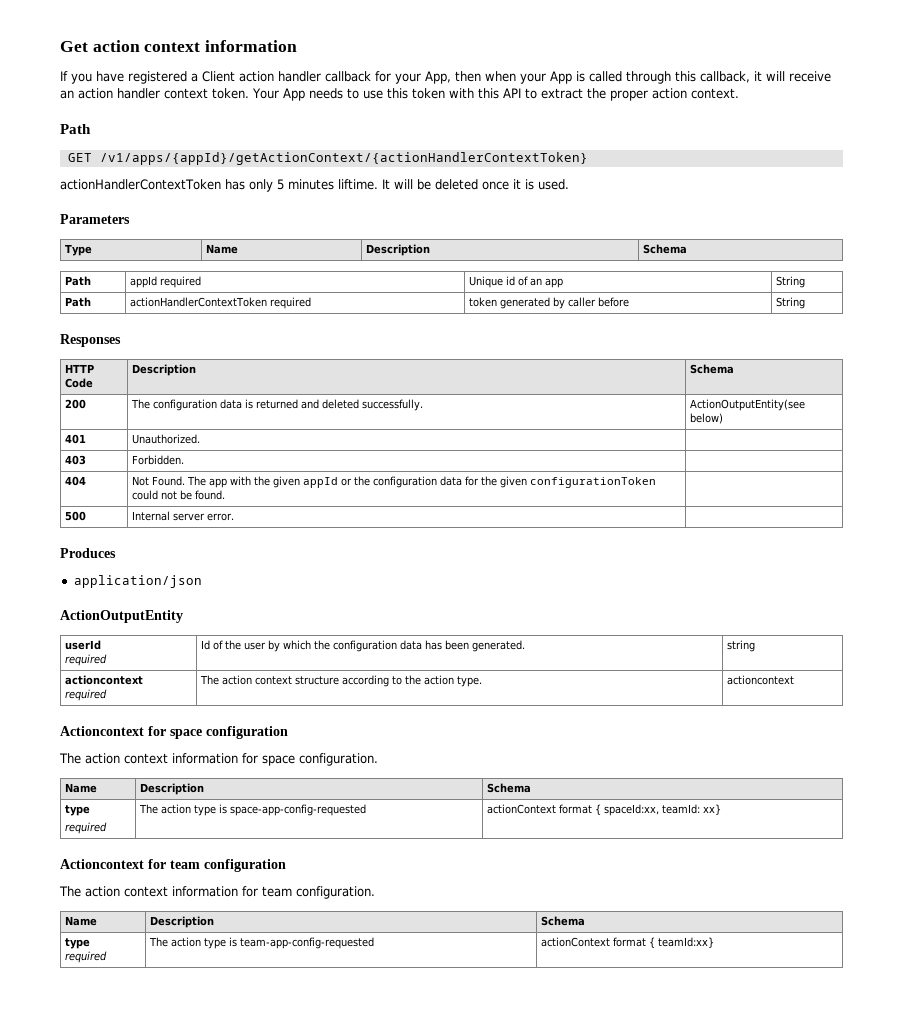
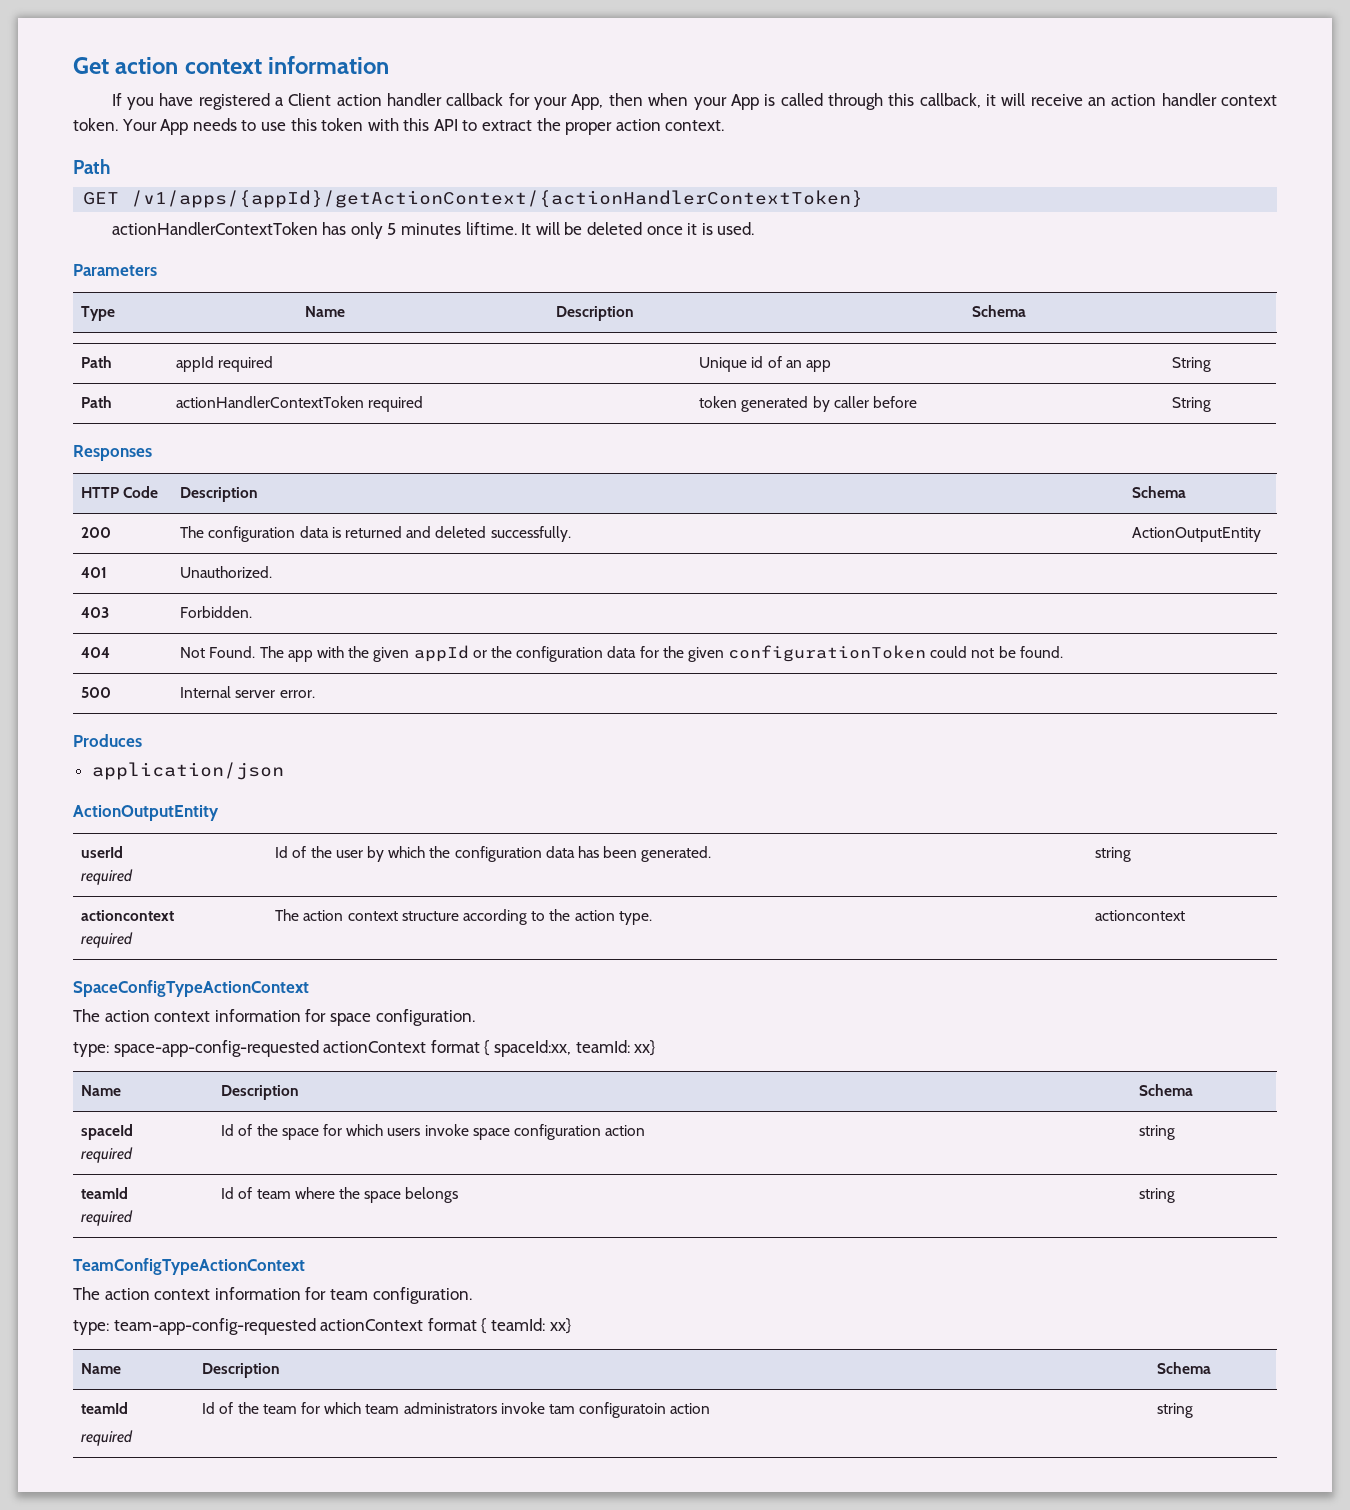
- 200 | The configuration data is returned and deleted successfully. | ActionOutputEntity(see below)
+ 200 | The configuration data is returned and deleted successfully. | ActionOutputEntity
- Actioncontext for space configuration
+ SpaceConfigTypeActionContext
  The action context information for space configuration.
+ type: space-app-config-requested actionContext format { spaceId:xx, teamId: xx}
  Name | Description | Schema
- type
- required | The action type is space-app-config-requested | actionContext format { spaceId:xx, teamId: xx}
- Actioncontext for team configuration
+ spaceId
+ required | Id of the space for which users invoke space configuration action | string
+ teamId
+ required | Id of team where the space belongs | string
+ TeamConfigTypeActionContext
  The action context information for team configuration.
+ type: team-app-config-requested actionContext format { teamId: xx}
  Name | Description | Schema
- type
- required | The action type is team-app-config-requested | actionContext format { teamId:xx}
+ teamId
+ required | Id of the team for which team administrators invoke tam configuratoin action | string

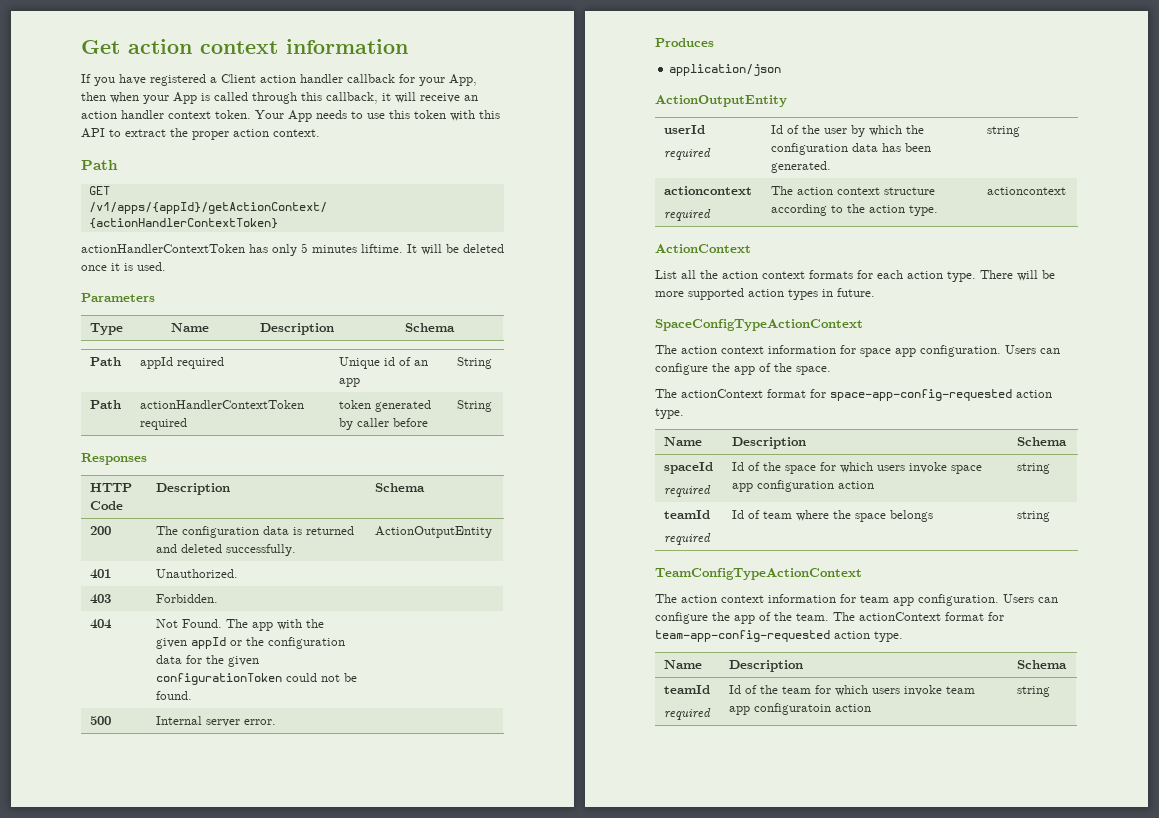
+ ActionContext
+ List all the action context formats for each action type. There will be more supported action types in future.
- The action context information for space configuration.
- type: space-app-config-requested actionContext format { spaceId:xx, teamId: xx}
+ The action context information for space app configuration. Users can configure the app of the space.
+ The actionContext format for space-app-config-requested action type.
  spaceId
- required | Id of the space for which users invoke space configuration action | string
+ required | Id of the space for which users invoke space app configuration action | string
- The action context information for team configuration.
- type: team-app-config-requested actionContext format { teamId: xx}
+ The action context information for team app configuration. Users can configure the app of the team. The actionContext format for team-app-config-requested action type.
  Name | Description | Schema
  teamId
- required | Id of the team for which team administrators invoke tam configuratoin action | string
+ required | Id of the team for which users invoke team app configuratoin action | string

